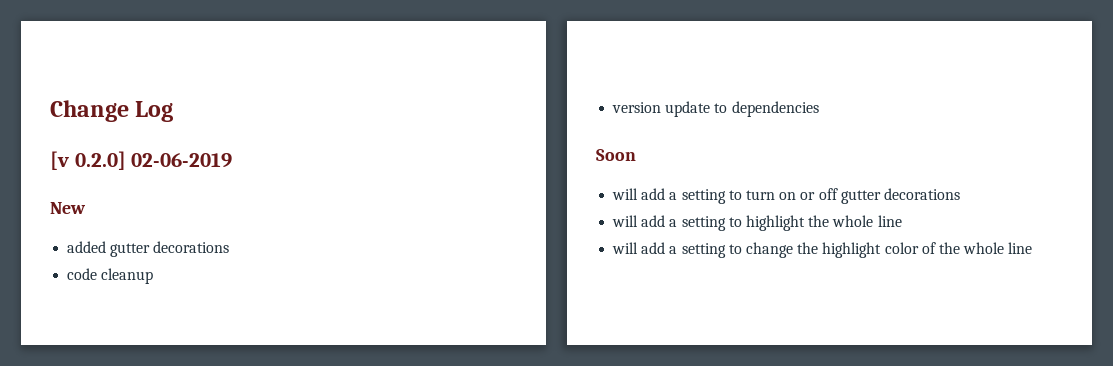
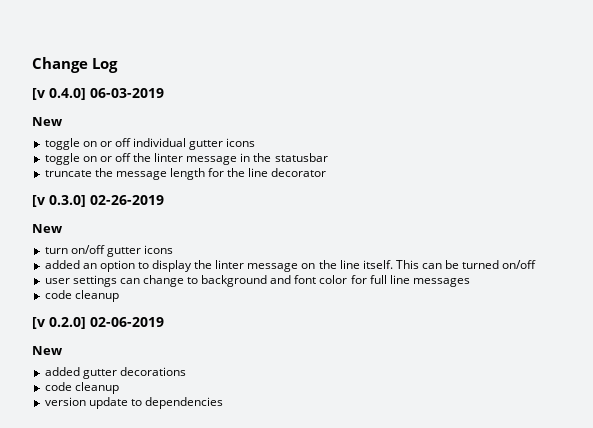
+ [v 0.4.0] 06-03-2019
+ New
+ toggle on or off individual gutter icons
+ toggle on or off the linter message in the statusbar
+ truncate the message length for the line decorator
+ [v 0.3.0] 02-26-2019
+ New
+ turn on/off gutter icons
+ added an option to display the linter message on the line itself. This can be turned on/off
+ user settings can change to background and font color for full line messages
+ code cleanup
- Soon
- will add a setting to turn on or off gutter decorations
- will add a setting to highlight the whole line
- will add a setting to change the highlight color of the whole line

